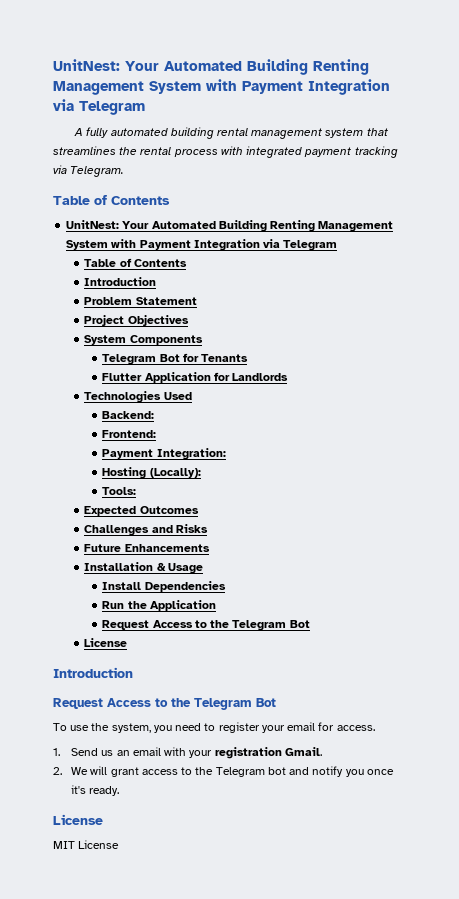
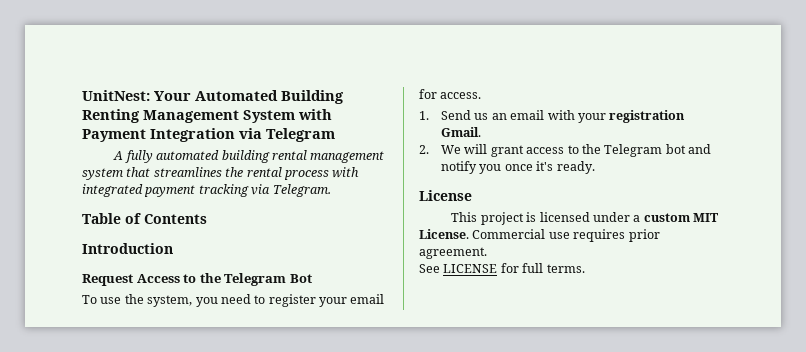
  A fully automated building rental management system that streamlines the rental process with integrated payment tracking via Telegram.
  Table of Contents
- UnitNest: Your Automated Building Renting Management System with Payment Integration via Telegram
- Table of Contents
- Introduction
- Problem Statement
- Project Objectives
- System Components
- Telegram Bot for Tenants
- Flutter Application for Landlords
- Technologies Used
- Backend:
- Frontend:
- Payment Integration:
- Hosting (Locally):
- Tools:
- Expected Outcomes
- Challenges and Risks
- Future Enhancements
- Installation & Usage
- Install Dependencies
- Run the Application
- Request Access to the Telegram Bot
- License
- MIT License
+ This project is licensed under a custom MIT License. Commercial use requires prior agreement.
+ See LICENSE for full terms.

